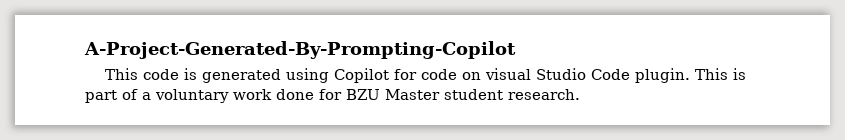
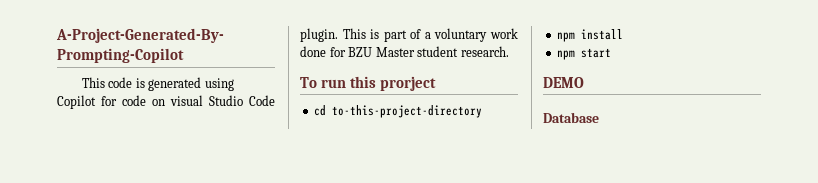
+ To run this prorject
+ cd to-this-project-directory
+ npm install
+ npm start
+ DEMO
+ Database

